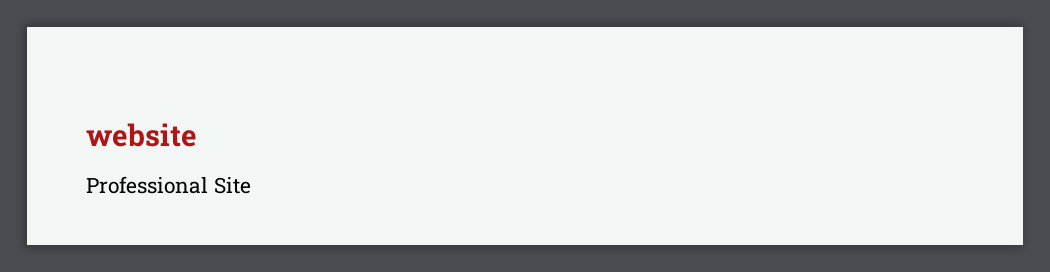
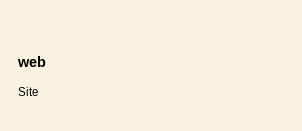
- website
- Professional Site
+ web
+ Site

